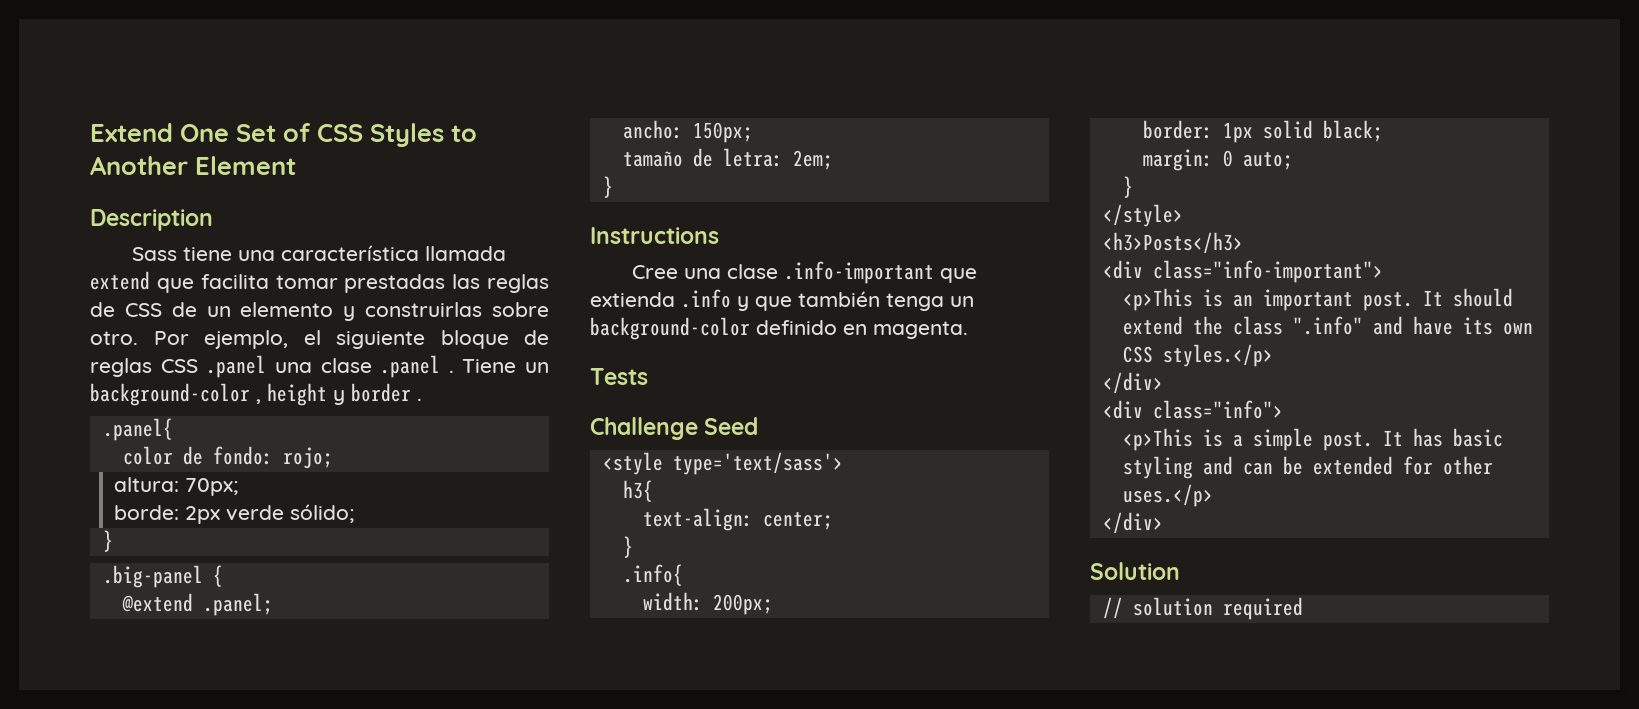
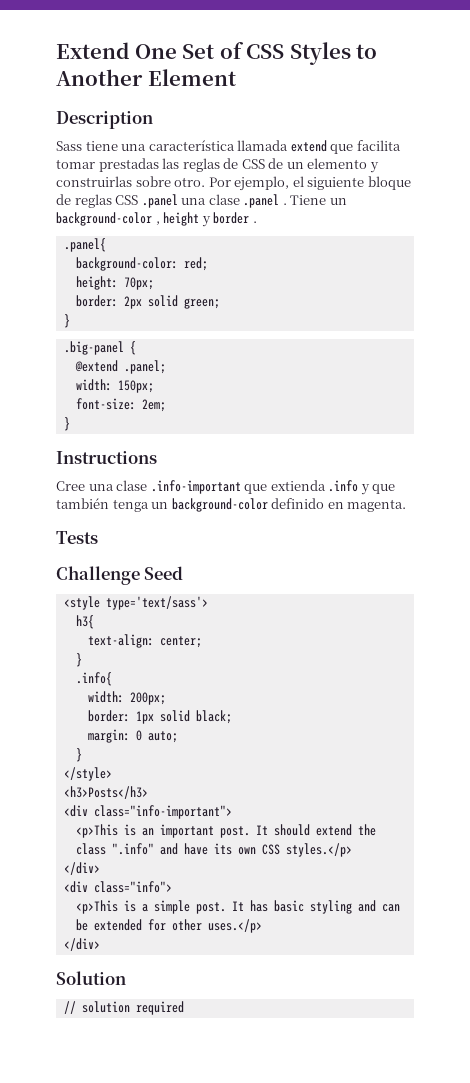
- color de fondo: rojo;
- altura: 70px;
- borde: 2px verde sólido;
+ background-color: red;
+ height: 70px;
+ border: 2px solid green;
- ancho: 150px;
+ width: 150px;
- tamaño de letra: 2em;
+ font-size: 2em;

